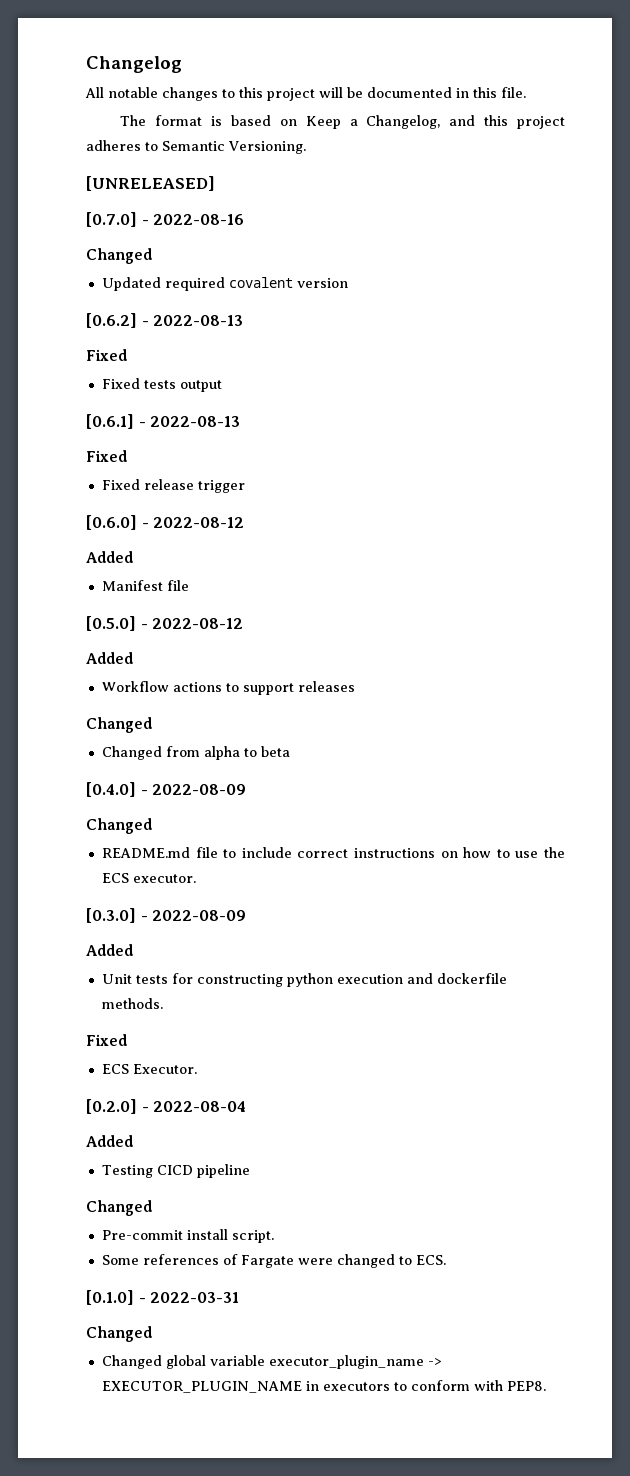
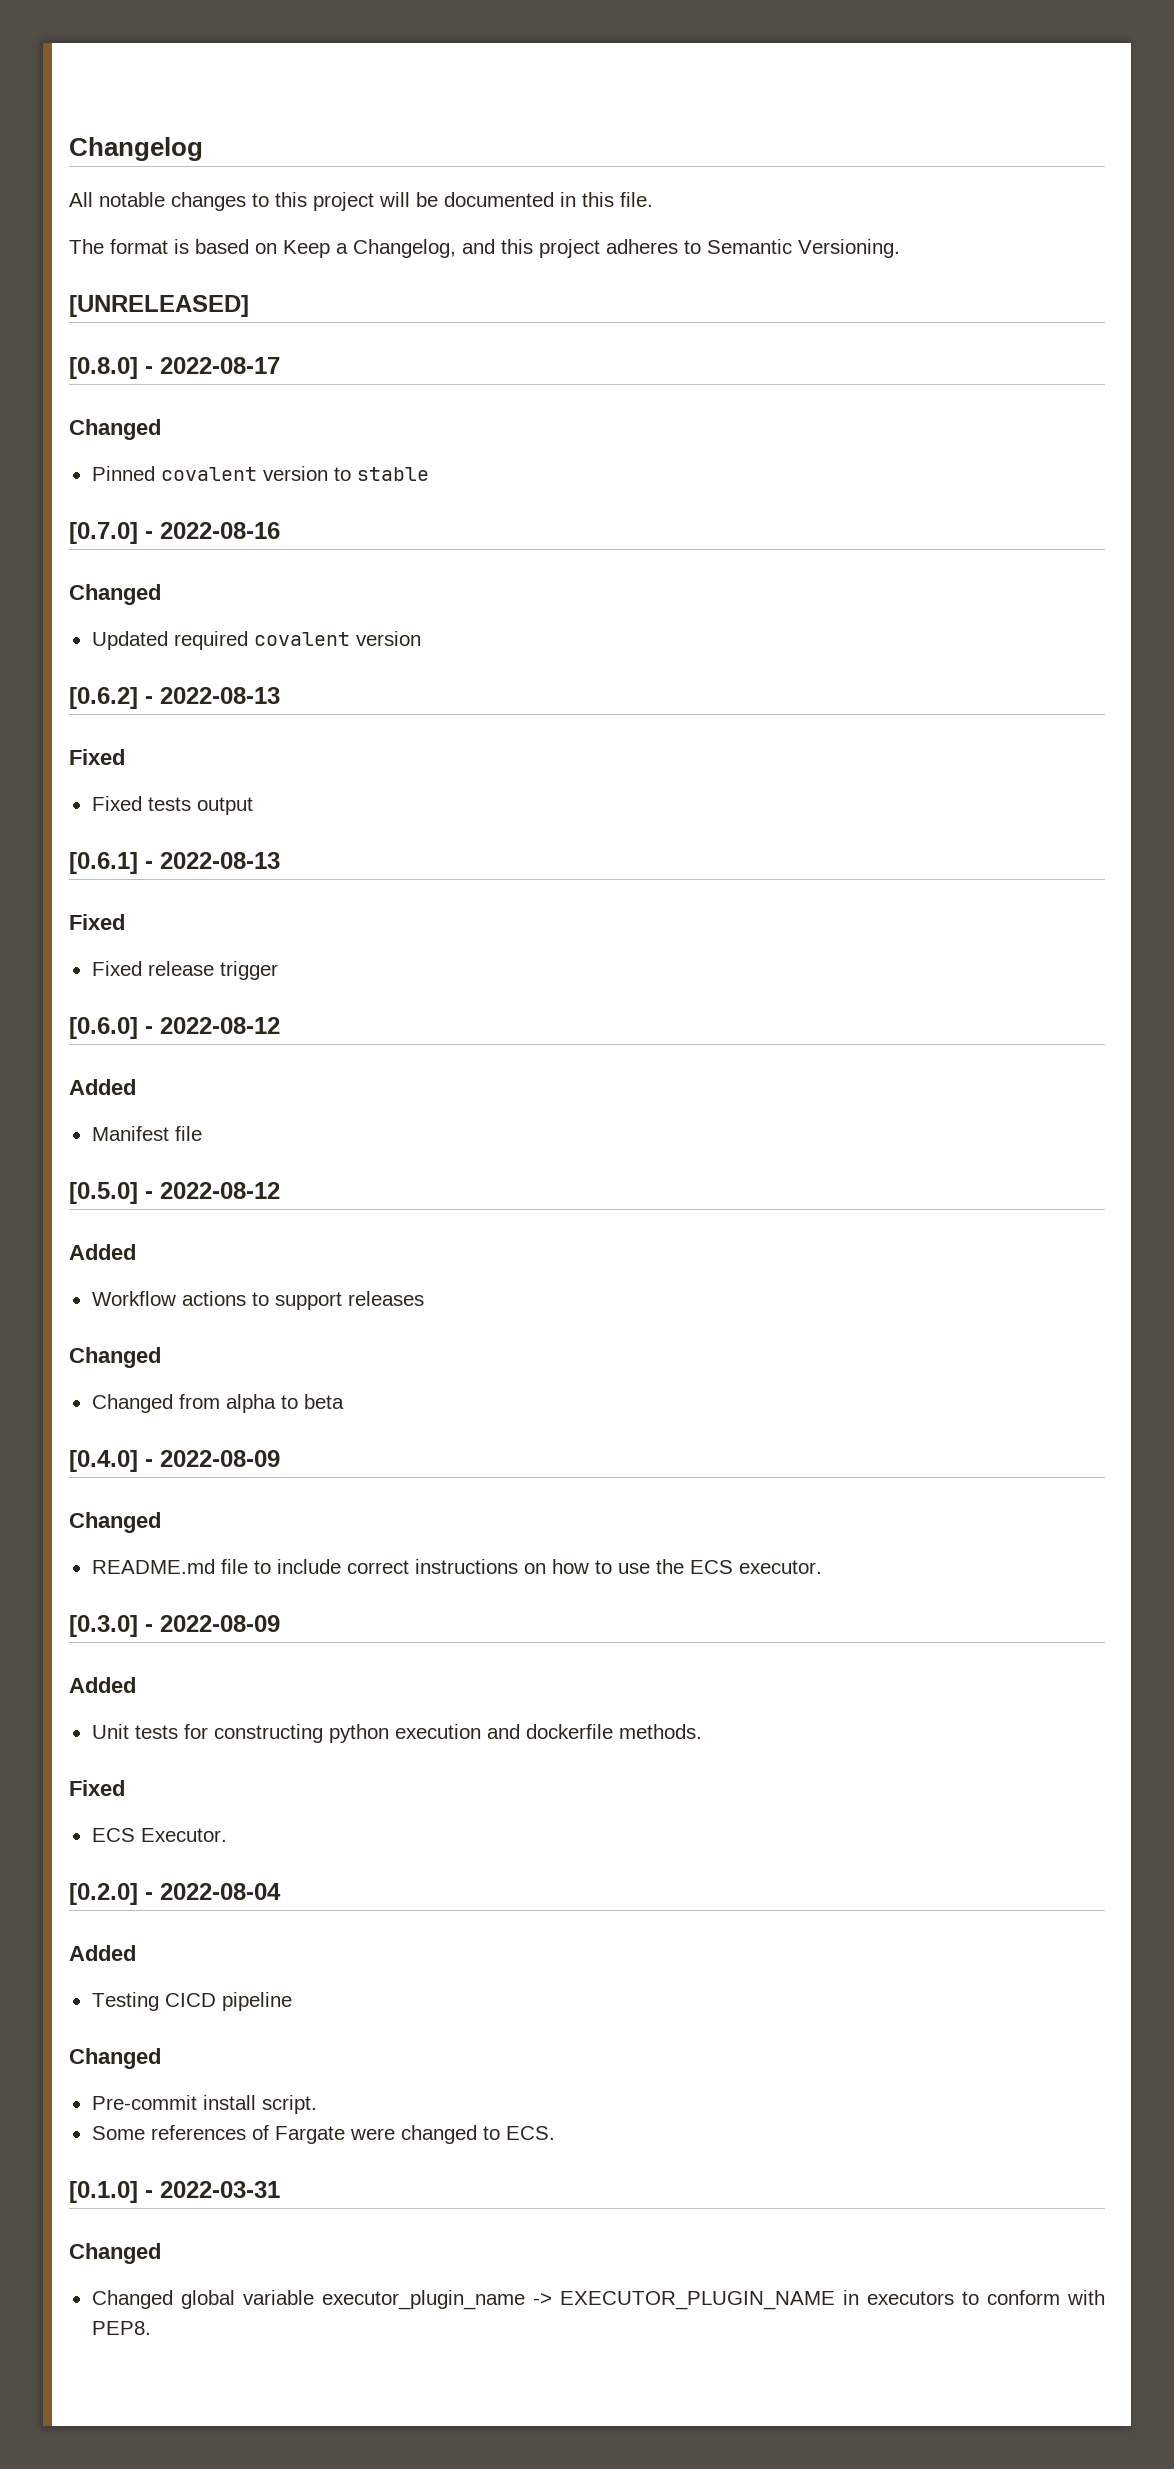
+ [0.8.0] - 2022-08-17
+ Changed
+ Pinned covalent version to stable

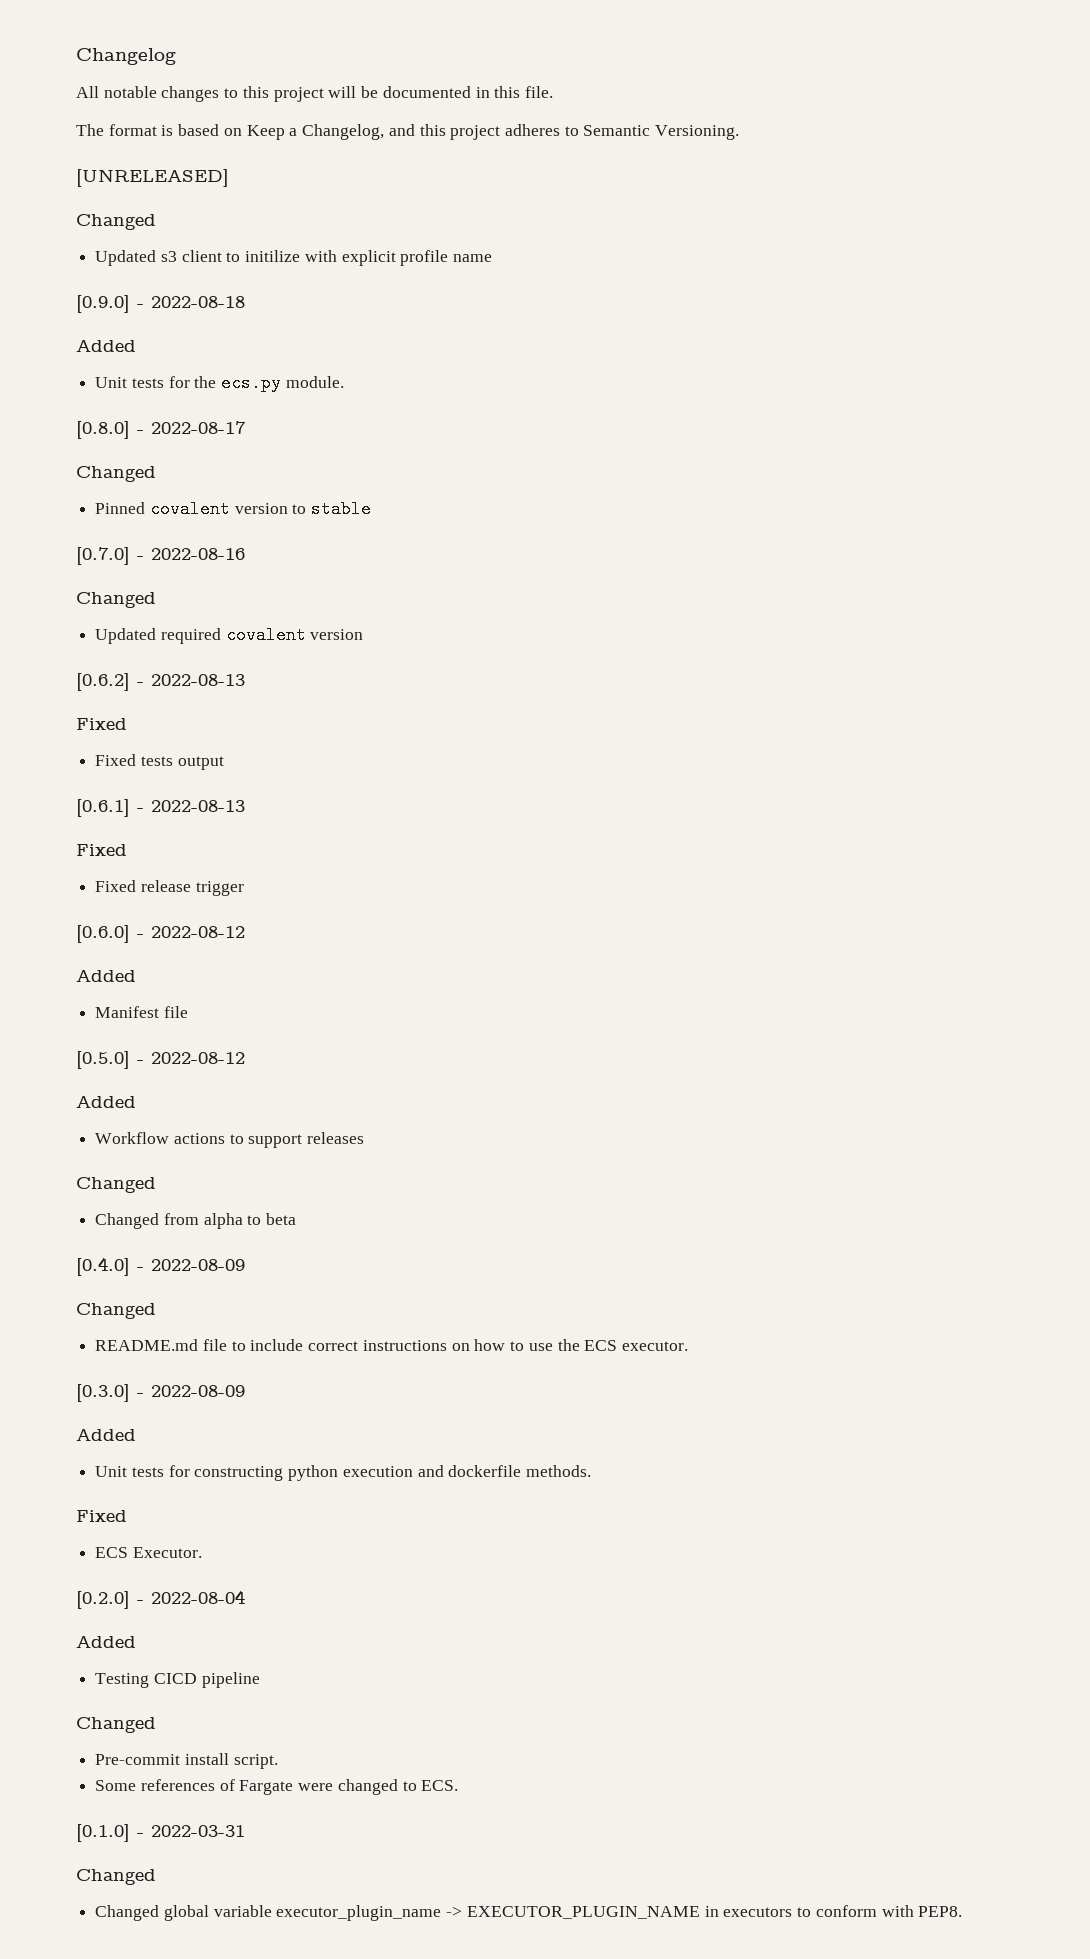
  [UNRELEASED]
+ Changed
+ Updated s3 client to initilize with explicit profile name
+ [0.9.0] - 2022-08-18
+ Added
+ Unit tests for the ecs.py module.

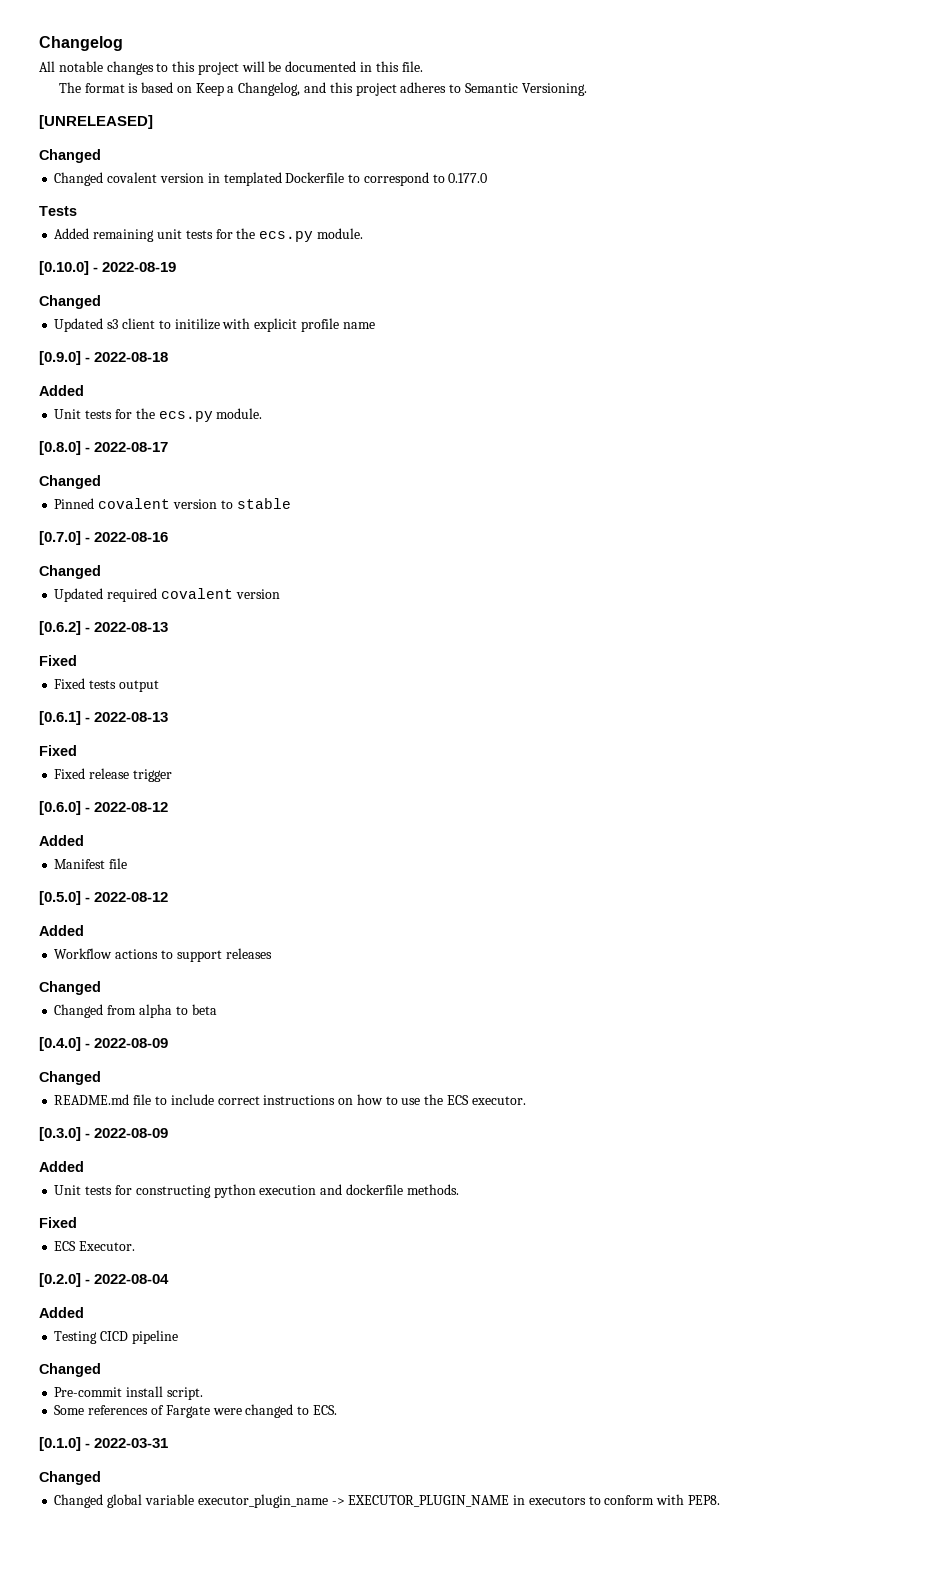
+ Changed covalent version in templated Dockerfile to correspond to 0.177.0
+ Tests
+ Added remaining unit tests for the ecs.py module.
+ [0.10.0] - 2022-08-19
+ Changed

